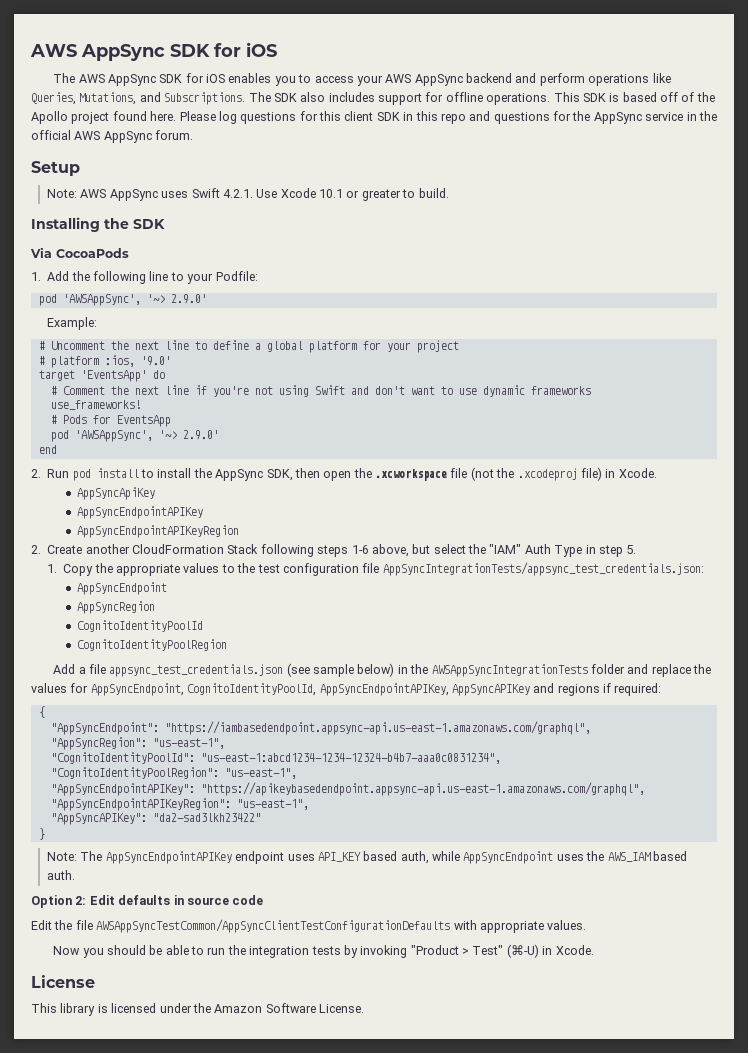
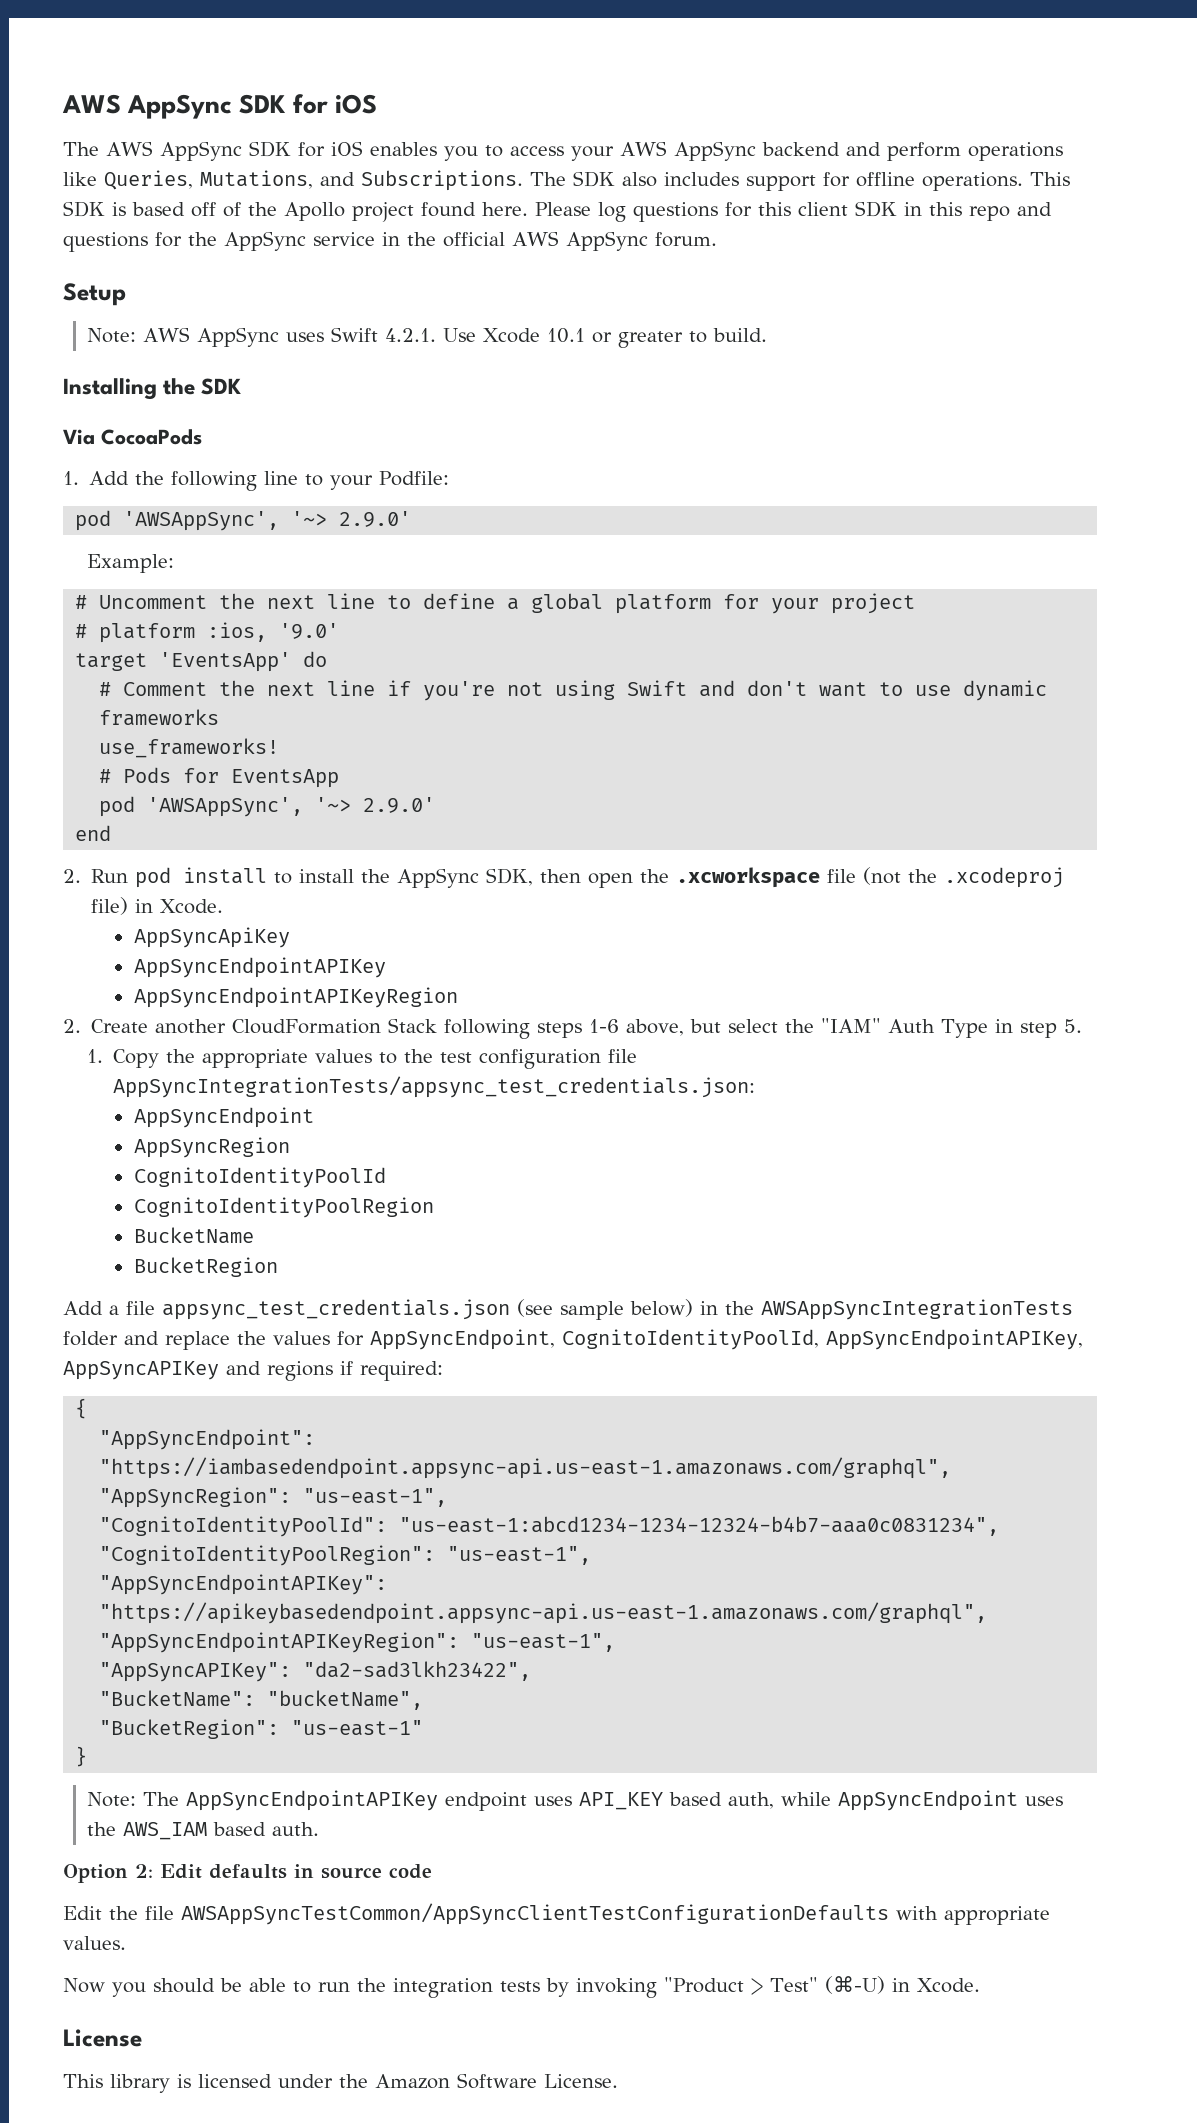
+ BucketName
+ BucketRegion
- "AppSyncAPIKey": "da2-sad3lkh23422"
+ "AppSyncAPIKey": "da2-sad3lkh23422",
+ "BucketName": "bucketName",
+ "BucketRegion": "us-east-1"

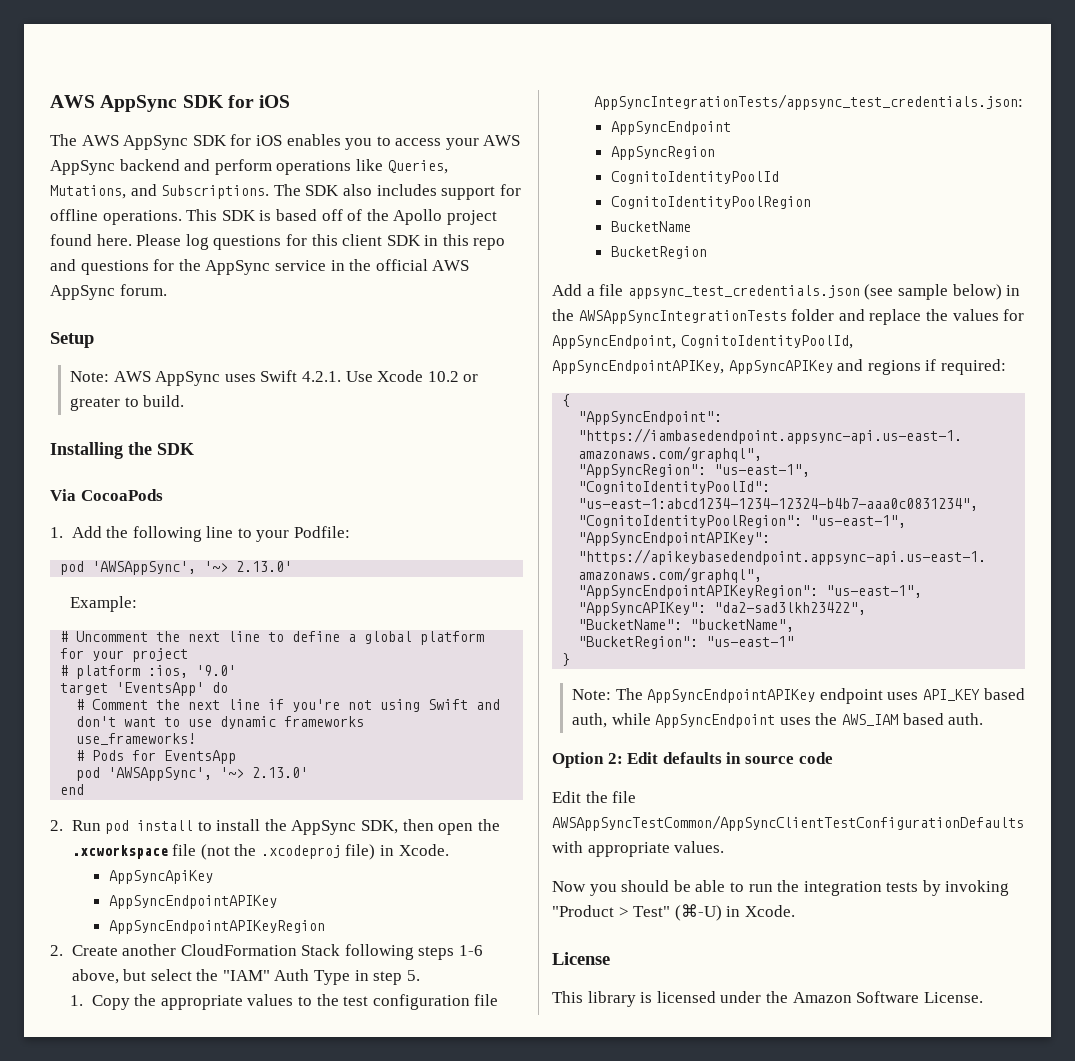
- Note: AWS AppSync uses Swift 4.2.1. Use Xcode 10.1 or greater to build.
+ Note: AWS AppSync uses Swift 4.2.1. Use Xcode 10.2 or greater to build.
  1. Add the following line to your Podfile:
- pod 'AWSAppSync', '~> 2.9.0'
+ pod 'AWSAppSync', '~> 2.13.0'
  # Pods for EventsApp
- pod 'AWSAppSync', '~> 2.9.0'
+ pod 'AWSAppSync', '~> 2.13.0'

